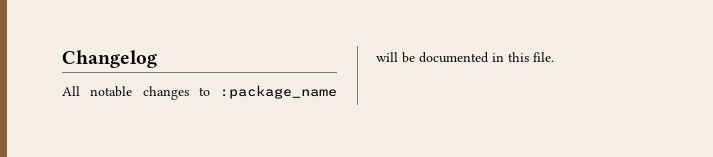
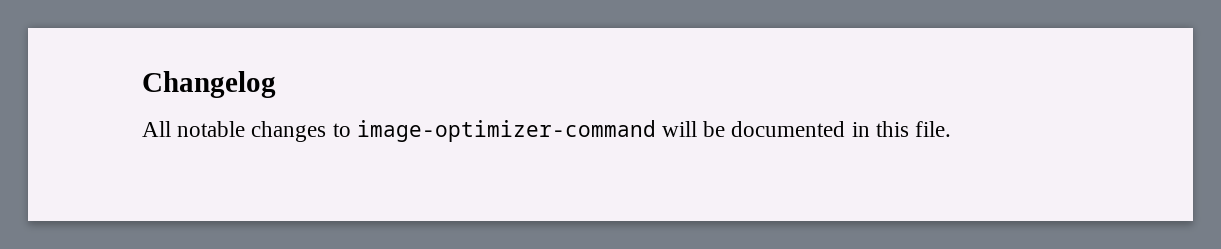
- All notable changes to :package_name will be documented in this file.
+ All notable changes to image-optimizer-command will be documented in this file.

